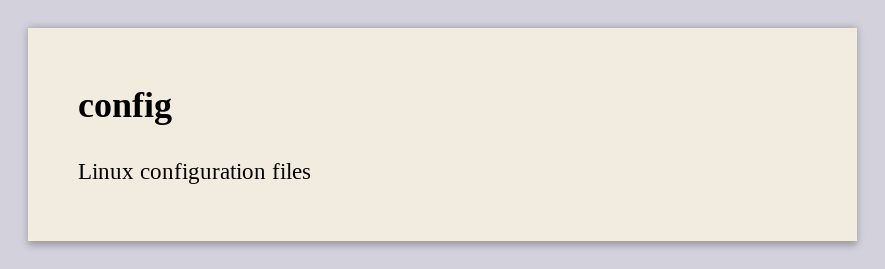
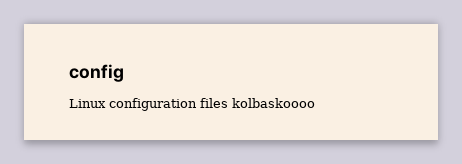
- Linux configuration files
+ Linux configuration files kolbaskoooo

